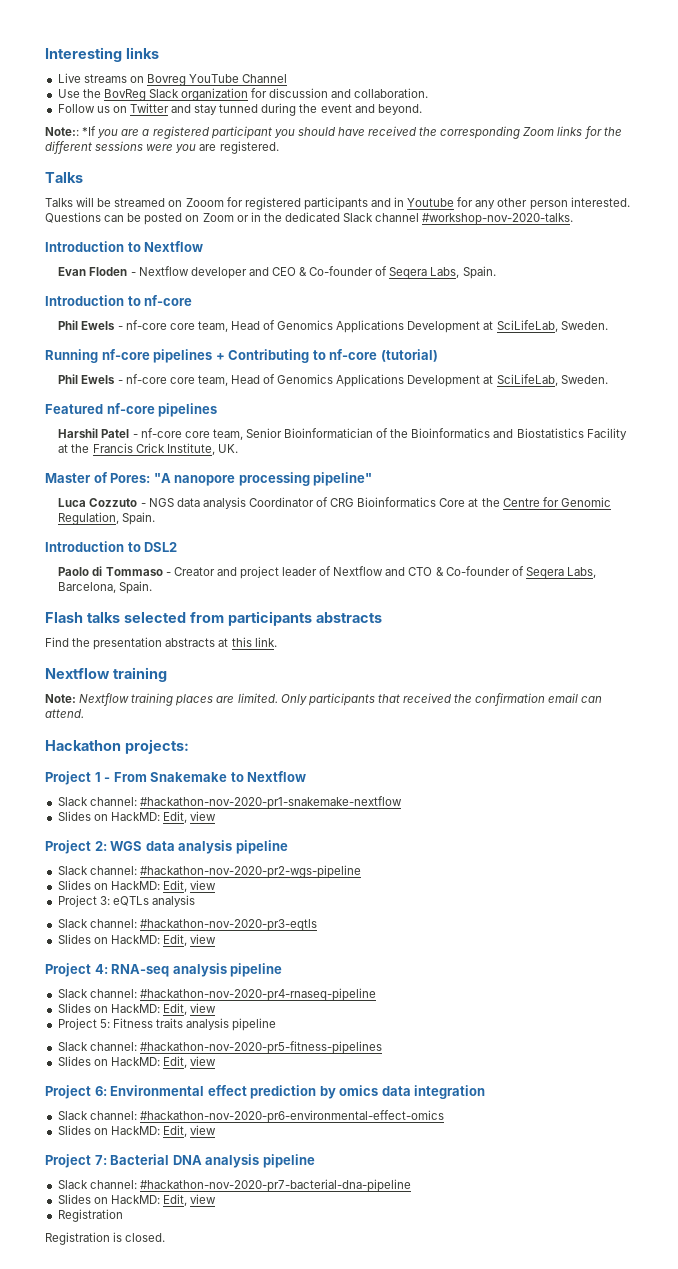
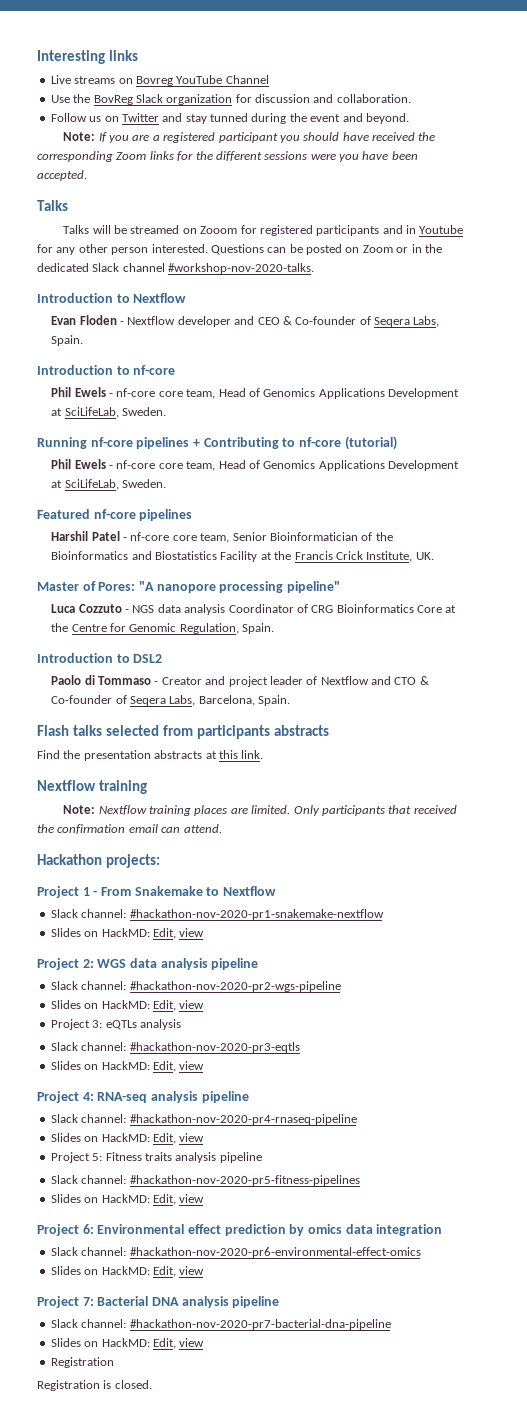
- Note:: *If you are a registered participant you should have received the corresponding Zoom links for the different sessions were you are registered.
+ Note: If you are a registered participant you should have received the corresponding Zoom links for the different sessions were you have been accepted.

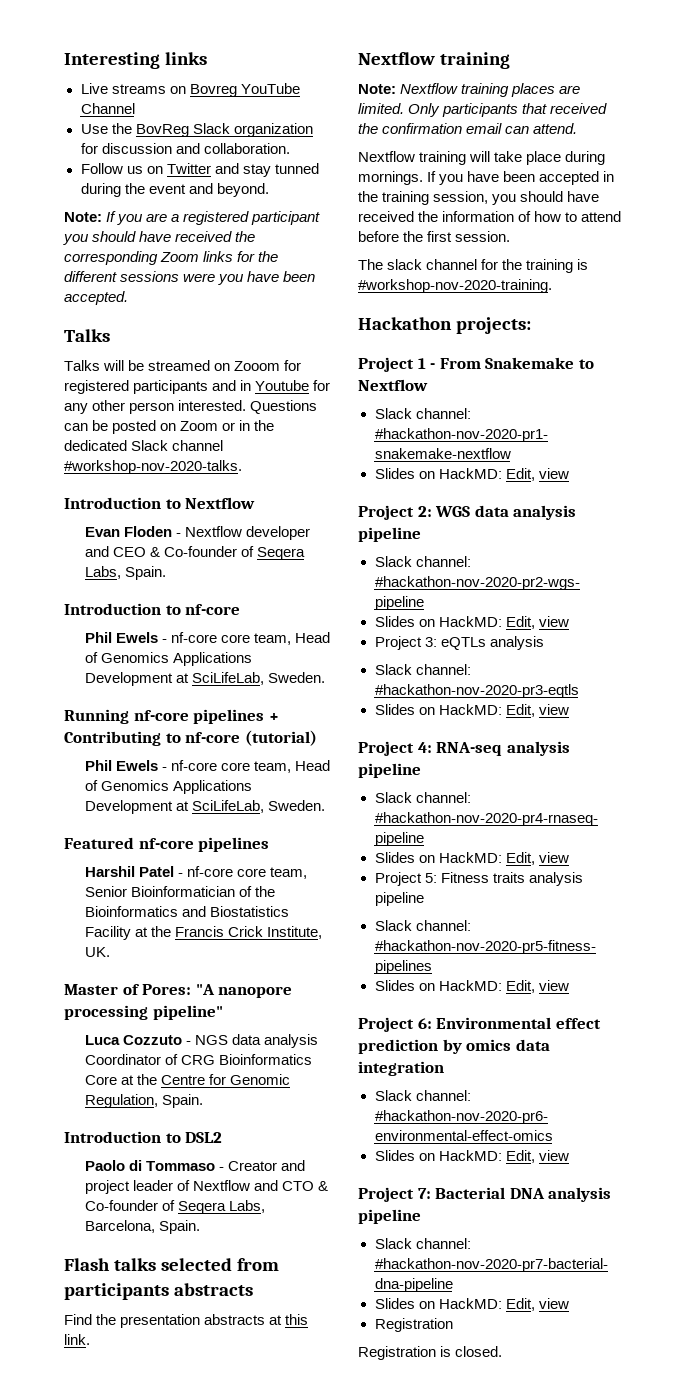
+ Nextflow training will take place during mornings. If you have been accepted in the training session, you should have received the information of how to attend before the first session.
+ The slack channel for the training is #workshop-nov-2020-training.

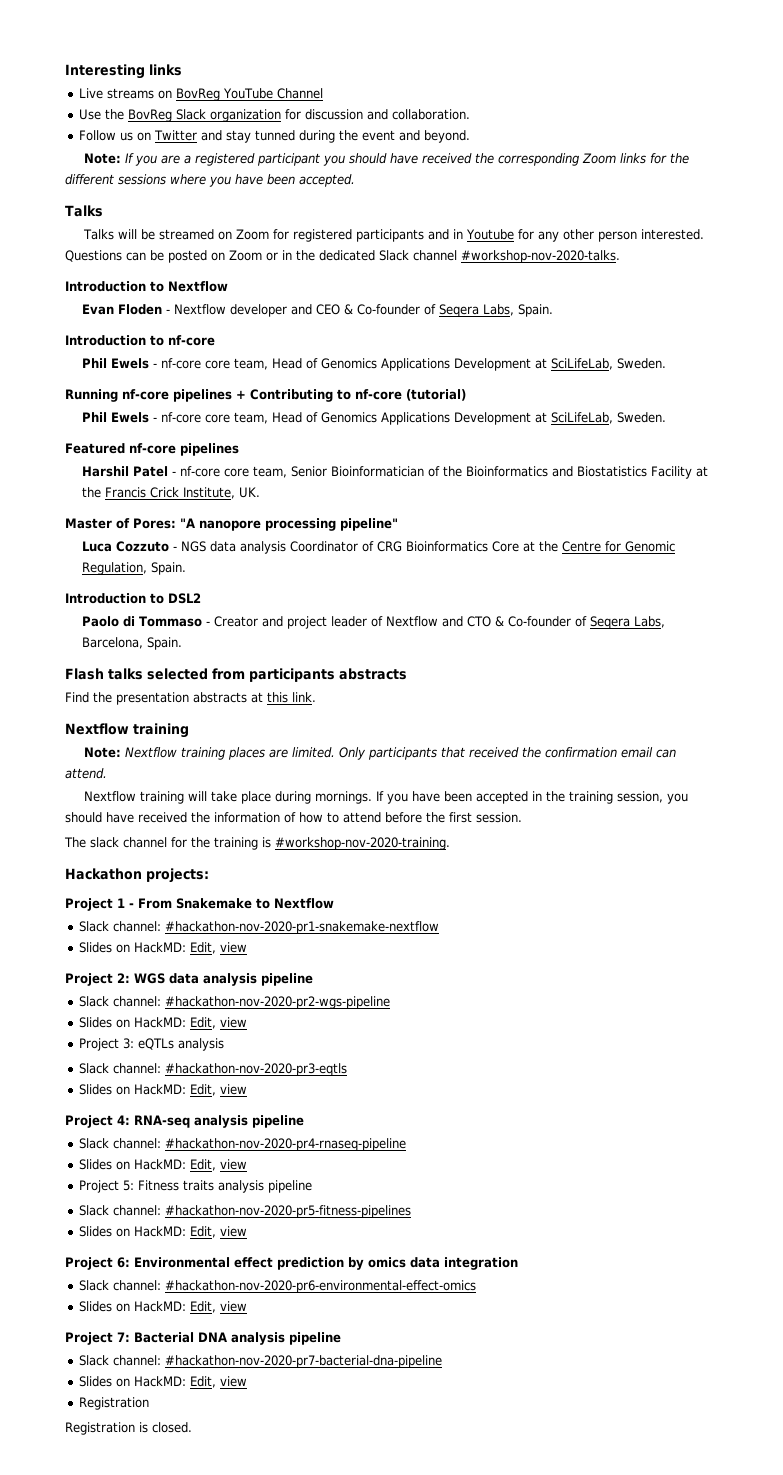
- Live streams on Bovreg YouTube Channel
+ Live streams on BovReg YouTube Channel
- Note: If you are a registered participant you should have received the corresponding Zoom links for the different sessions were you have been accepted.
+ Note: If you are a registered participant you should have received the corresponding Zoom links for the different sessions where you have been accepted.
- Talks will be streamed on Zooom for registered participants and in Youtube for any other person interested.
+ Talks will be streamed on Zoom for registered participants and in Youtube for any other person interested.

